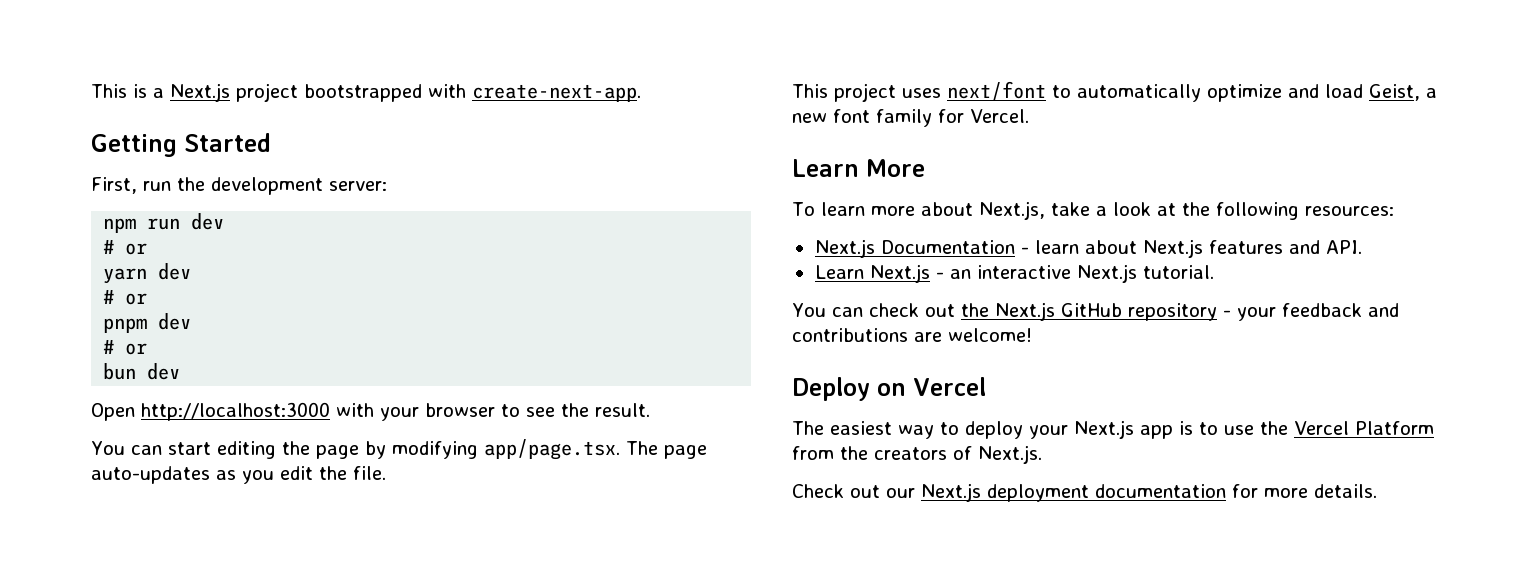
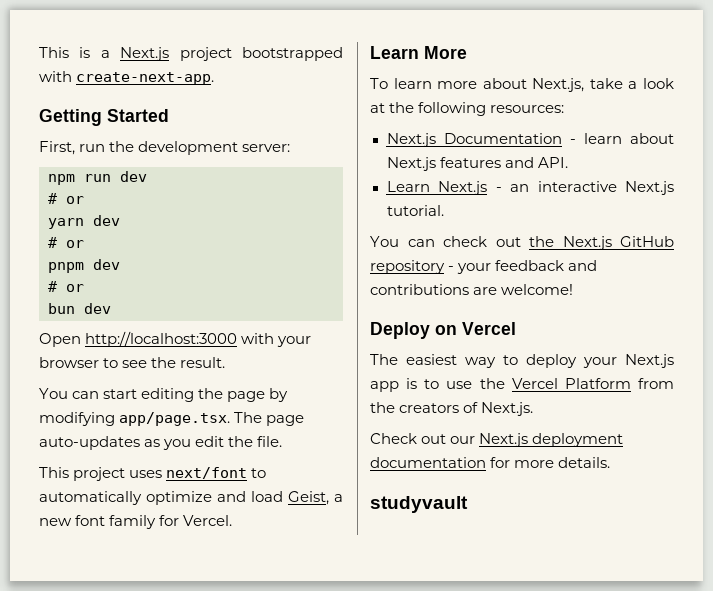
+ studyvault

